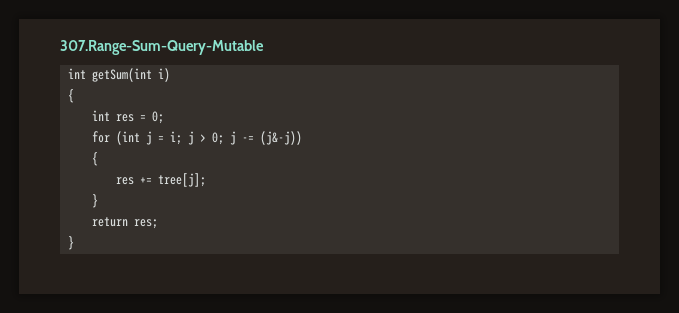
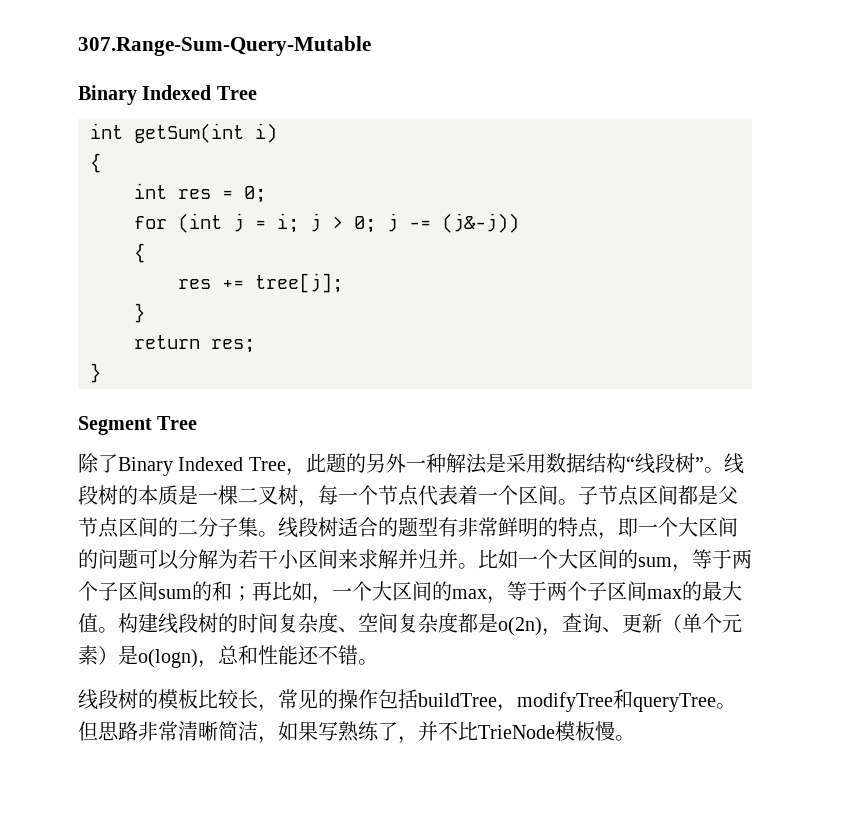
  307.Range-Sum-Query-Mutable
+ Binary Indexed Tree
+ Segment Tree
+ 除了Binary Indexed Tree，此题的另外一种解法是采用数据结构“线段树”。线段树的本质是一棵二叉树，每一个节点代表着一个区间。子节点区间都是父节点区间的二分子集。线段树适合的题型有非常鲜明的特点，即一个大区间的问题可以分解为若干小区间来求解并归并。比如一个大区间的sum，等于两个子区间sum的和；再比如，一个大区间的max，等于两个子区间max的最大值。构建线段树的时间复杂度、空间复杂度都是o(2n)，查询、更新（单个元素）是o(logn)，总和性能还不错。
+ 线段树的模板比较长，常见的操作包括buildTree，modifyTree和queryTree。但思路非常清晰简洁，如果写熟练了，并不比TrieNode模板慢。

